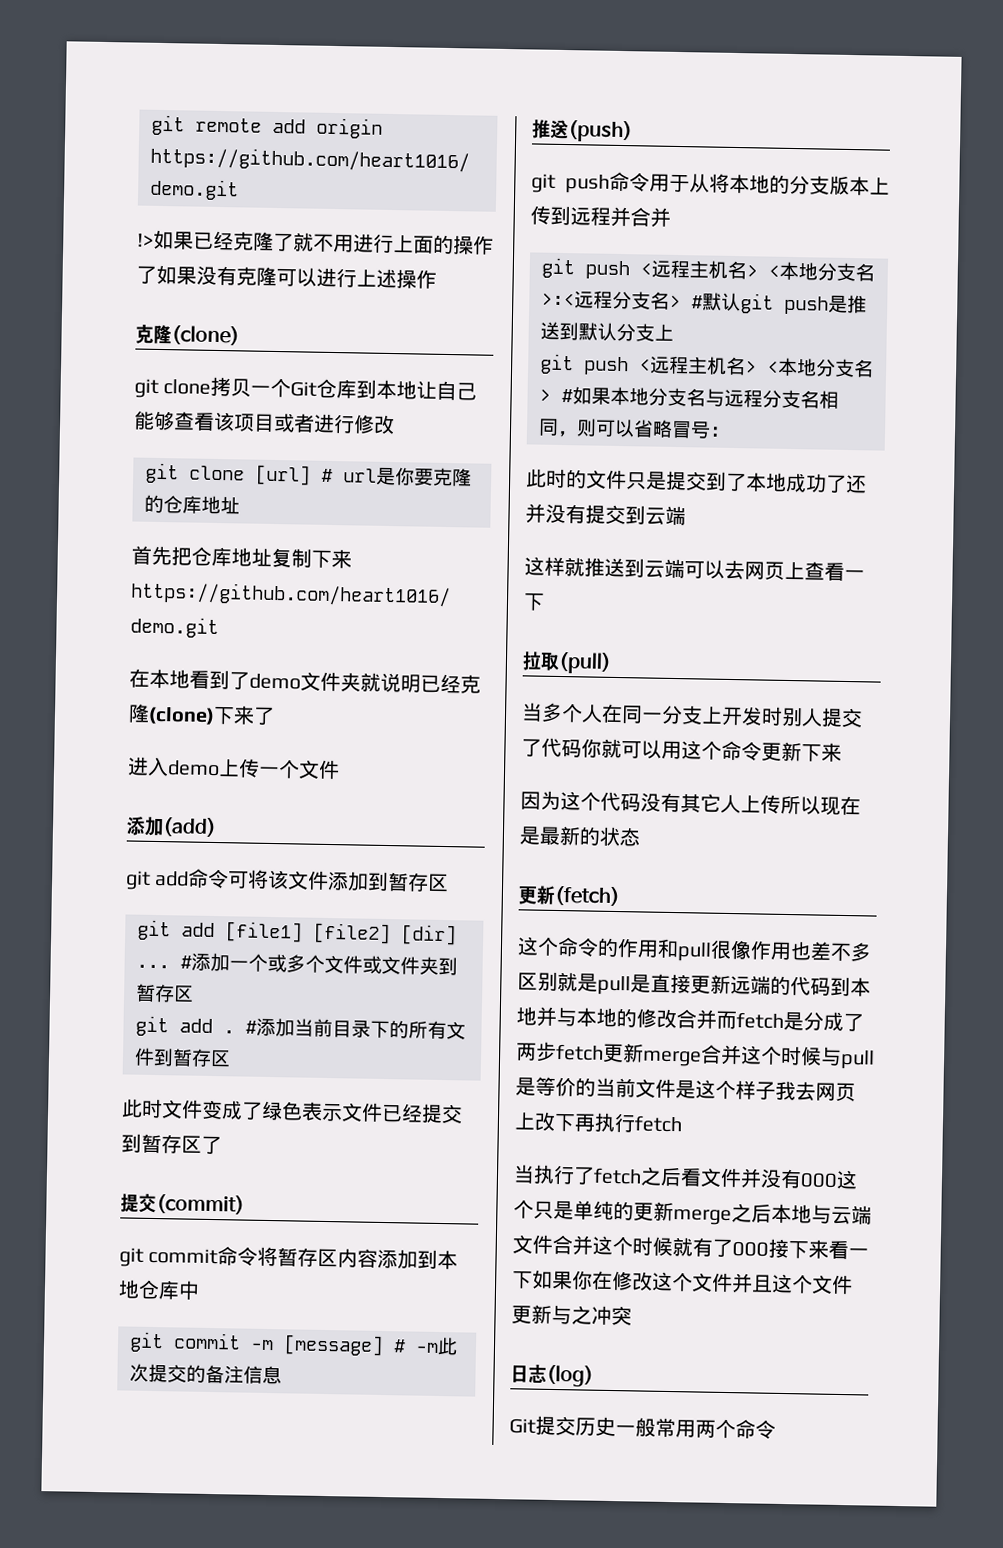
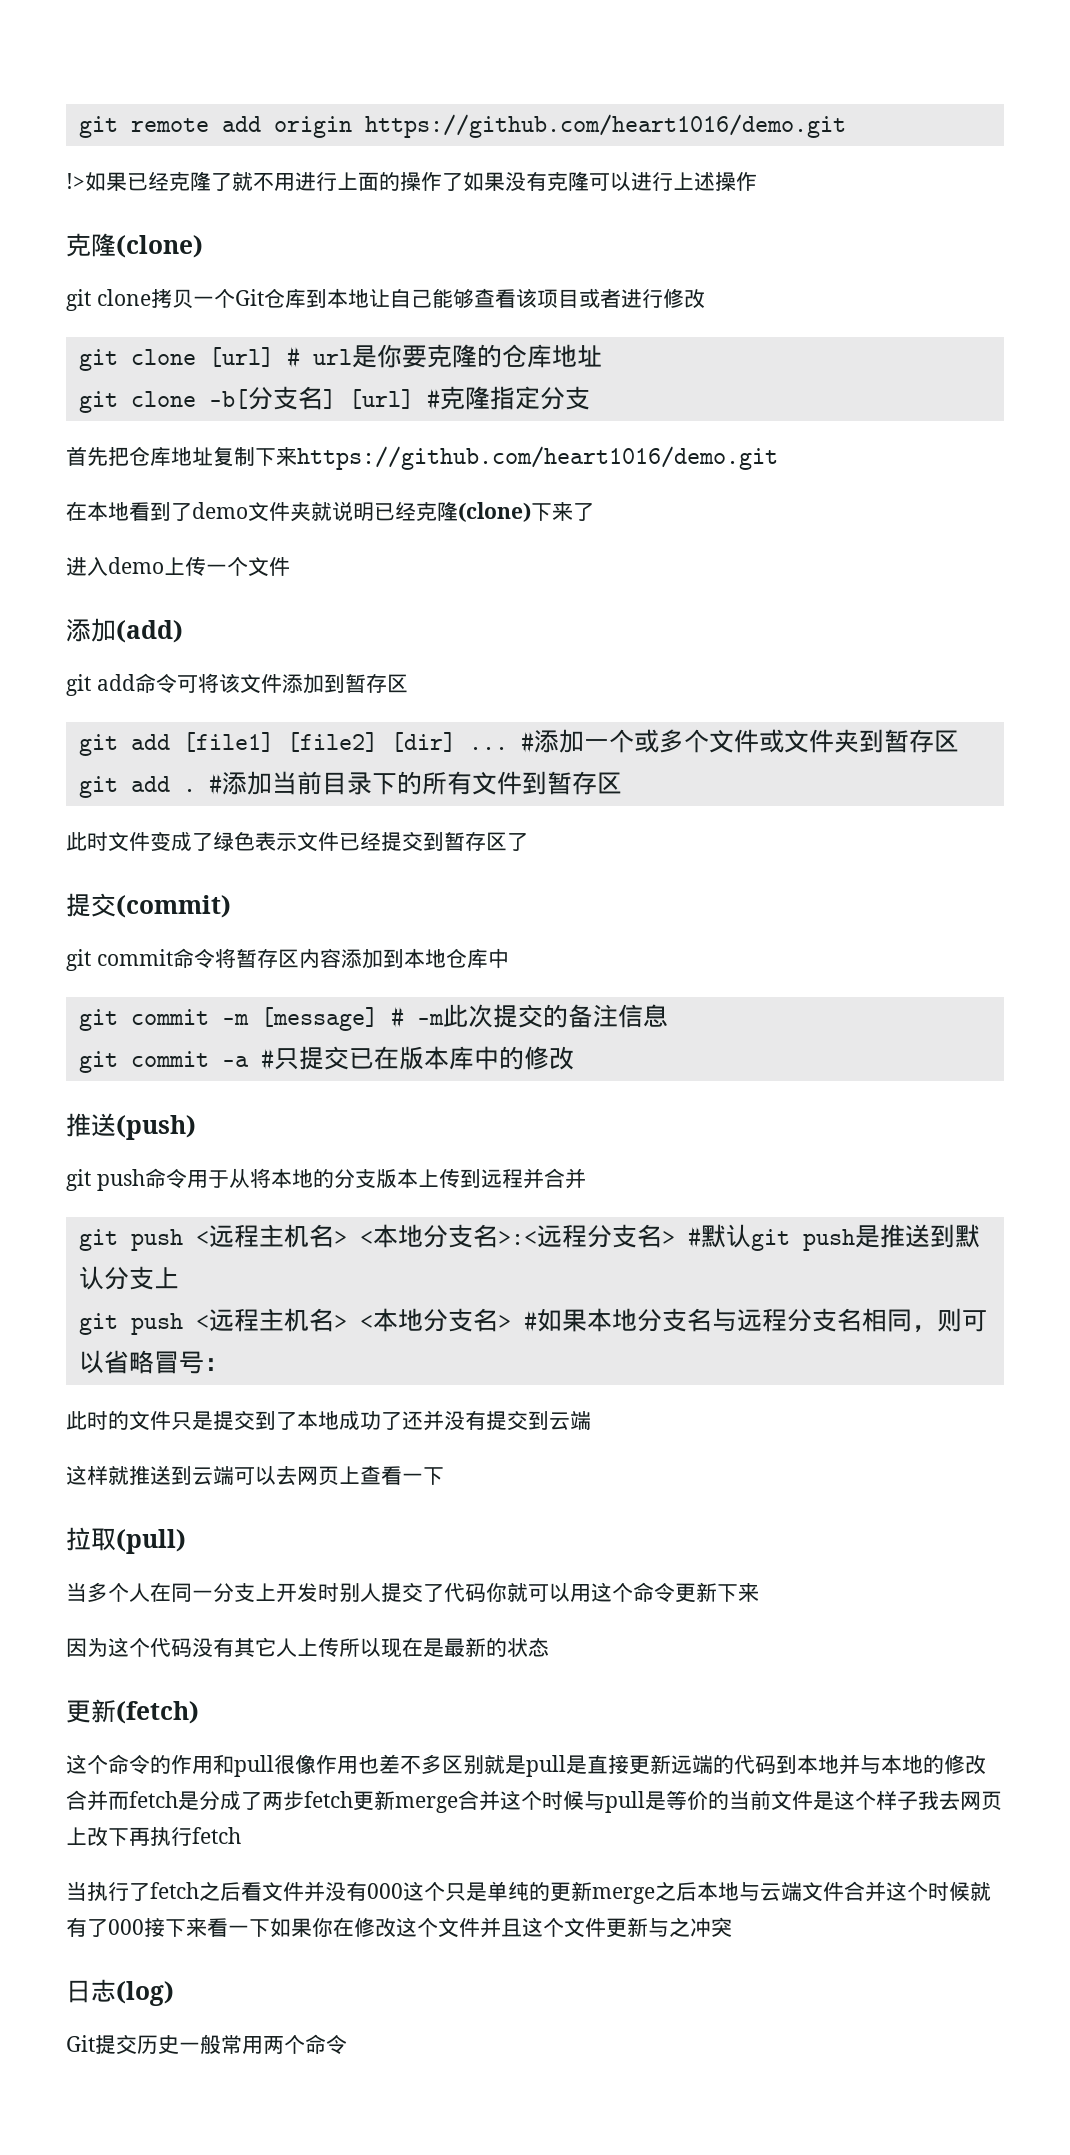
+ git clone -b[分支名] [url] #克隆指定分支
+ git commit -a #只提交已在版本库中的修改

